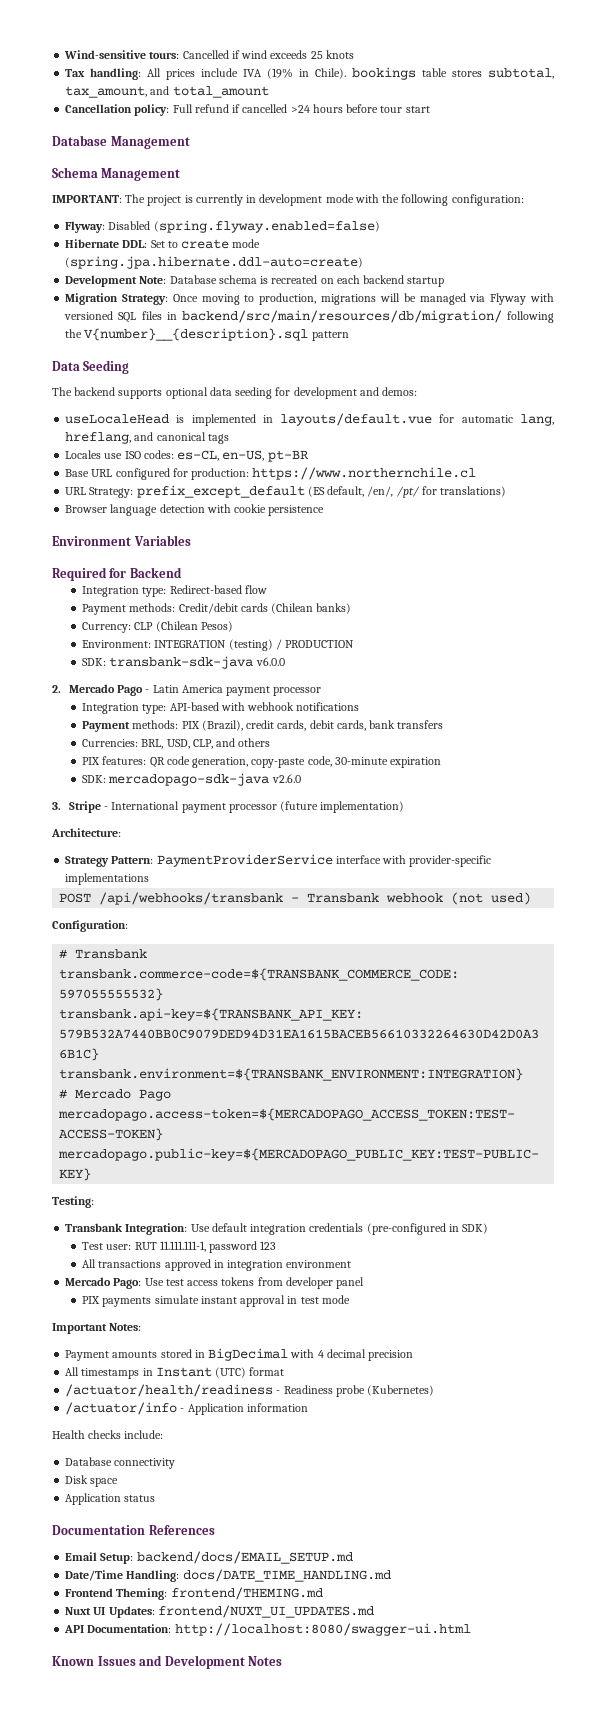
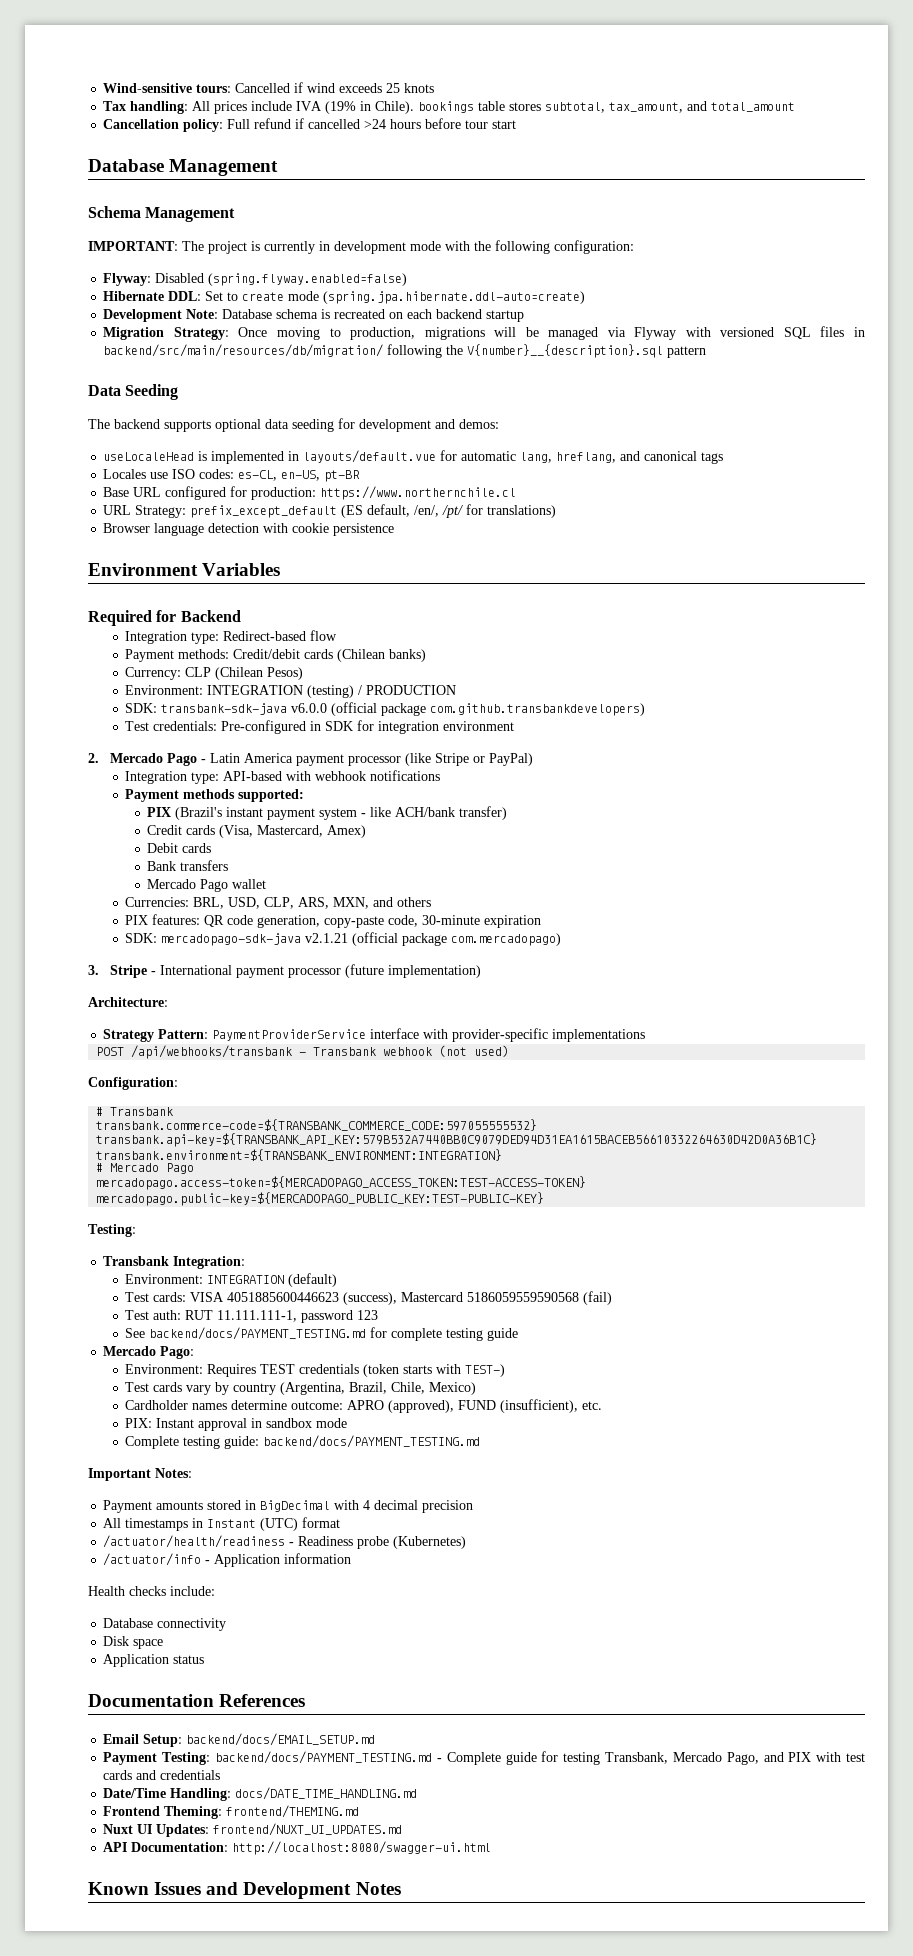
- SDK: transbank-sdk-java v6.0.0
+ SDK: transbank-sdk-java v6.0.0 (official package com.github.transbankdevelopers)
+ Test credentials: Pre-configured in SDK for integration environment
- 2. Mercado Pago - Latin America payment processor
+ 2. Mercado Pago - Latin America payment processor (like Stripe or PayPal)
- Payment methods: PIX (Brazil), credit cards, debit cards, bank transfers
+ Payment methods supported:
+ PIX (Brazil's instant payment system - like ACH/bank transfer)
+ Credit cards (Visa, Mastercard, Amex)
+ Debit cards
+ Bank transfers
+ Mercado Pago wallet
- Currencies: BRL, USD, CLP, and others
+ Currencies: BRL, USD, CLP, ARS, MXN, and others
- SDK: mercadopago-sdk-java v2.6.0
+ SDK: mercadopago-sdk-java v2.1.21 (official package com.mercadopago)
- Transbank Integration: Use default integration credentials (pre-configured in SDK)
- Test user: RUT 11.111.111-1, password 123
- All transactions approved in integration environment
- Mercado Pago: Use test access tokens from developer panel
- PIX payments simulate instant approval in test mode
+ Transbank Integration:
+ Environment: INTEGRATION (default)
+ Test cards: VISA 4051885600446623 (success), Mastercard 5186059559590568 (fail)
+ Test auth: RUT 11.111.111-1, password 123
+ See backend/docs/PAYMENT_TESTING.md for complete testing guide
+ Mercado Pago:
+ Environment: Requires TEST credentials (token starts with TEST-)
+ Test cards vary by country (Argentina, Brazil, Chile, Mexico)
+ Cardholder names determine outcome: APRO (approved), FUND (insufficient), etc.
+ PIX: Instant approval in sandbox mode
+ Complete testing guide: backend/docs/PAYMENT_TESTING.md
+ Payment Testing: backend/docs/PAYMENT_TESTING.md - Complete guide for testing Transbank, Mercado Pago, and PIX with test cards and credentials

